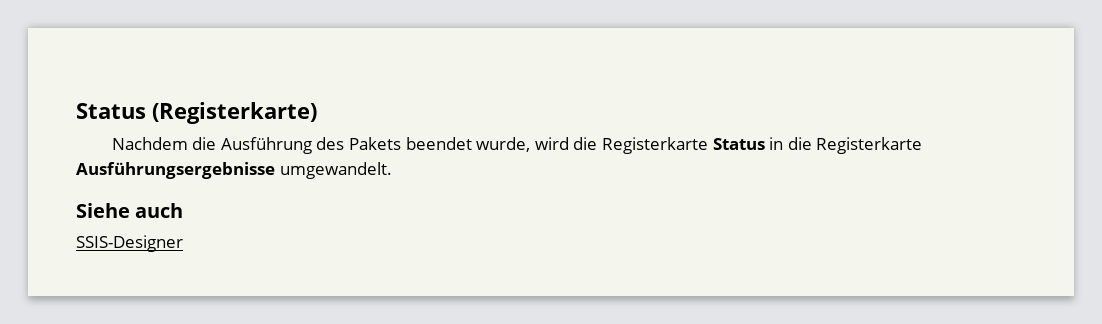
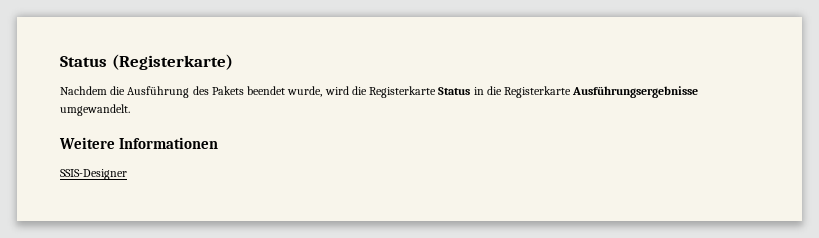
- Siehe auch
+ Weitere Informationen

